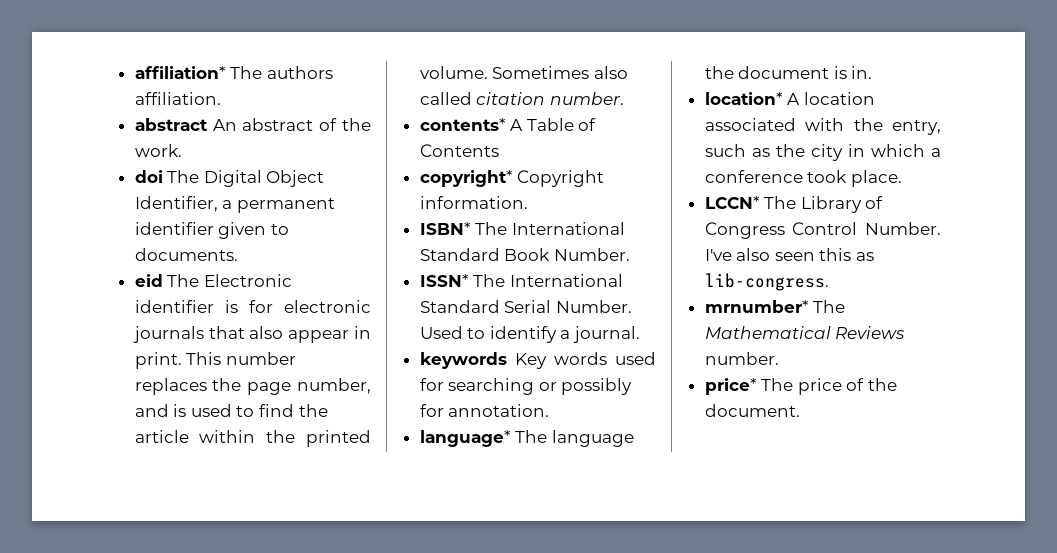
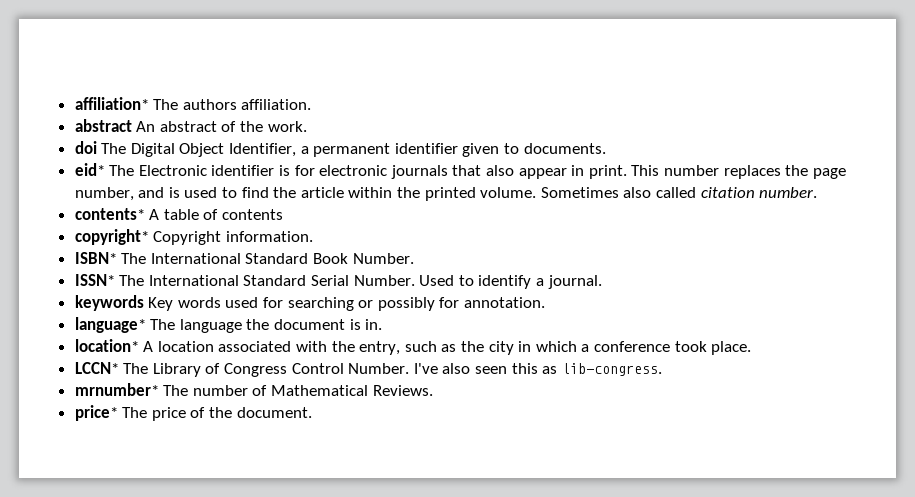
- eid The Electronic identifier is for electronic journals that also appear in print.
+ eid* The Electronic identifier is for electronic journals that also appear in print.
- contents* A Table of Contents
+ contents* A table of contents
- mrnumber* The Mathematical Reviews number.
+ mrnumber* The number of Mathematical Reviews.

